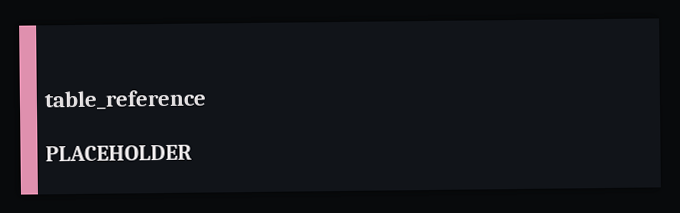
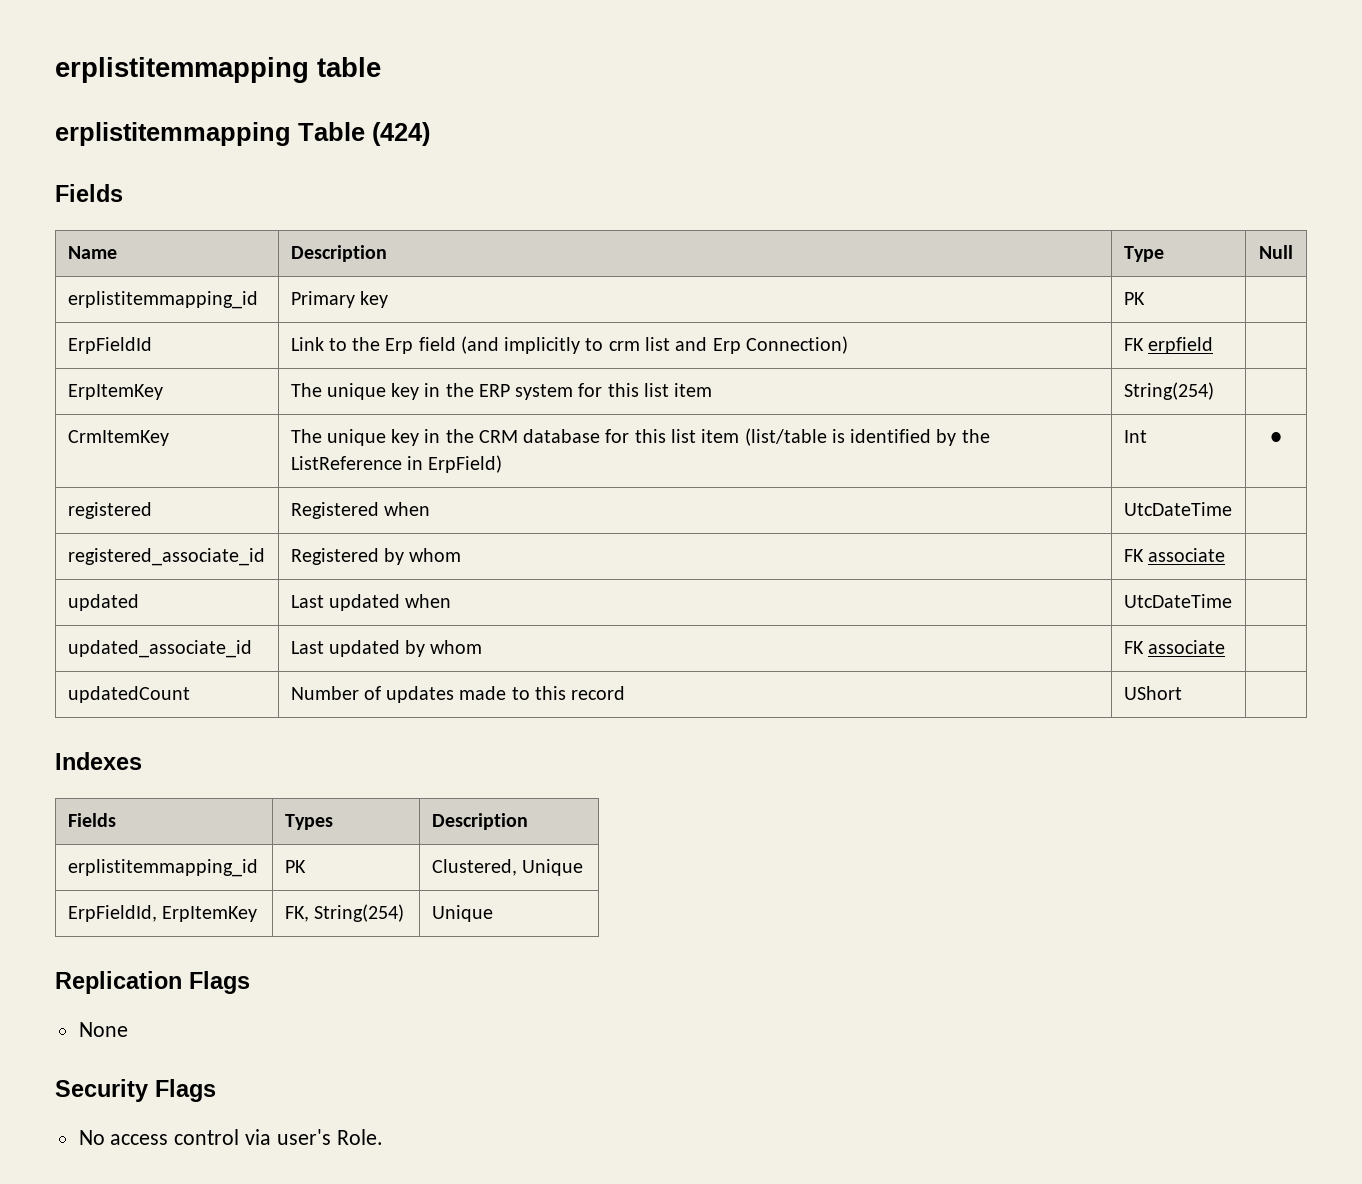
- table_reference
- PLACEHOLDER
+ erplistitemmapping table
+ erplistitemmapping Table (424)
+ Fields
+ Name | Description | Type | Null
+ erplistitemmapping_id | Primary key | PK |
+ ErpFieldId | Link to the Erp field (and implicitly to crm list and Erp Connection) | FK erpfield |
+ ErpItemKey | The unique key in the ERP system for this list item | String(254) |
+ CrmItemKey | The unique key in the CRM database for this list item (list/table is identified by the ListReference in ErpField) | Int | ●
+ registered | Registered when | UtcDateTime |
+ registered_associate_id | Registered by whom | FK associate |
+ updated | Last updated when | UtcDateTime |
+ updated_associate_id | Last updated by whom | FK associate |
+ updatedCount | Number of updates made to this record | UShort |
+ Indexes
+ Fields | Types | Description
+ erplistitemmapping_id | PK | Clustered, Unique
+ ErpFieldId, ErpItemKey | FK, String(254) | Unique
+ Replication Flags
+ None
+ Security Flags
+ No access control via user's Role.

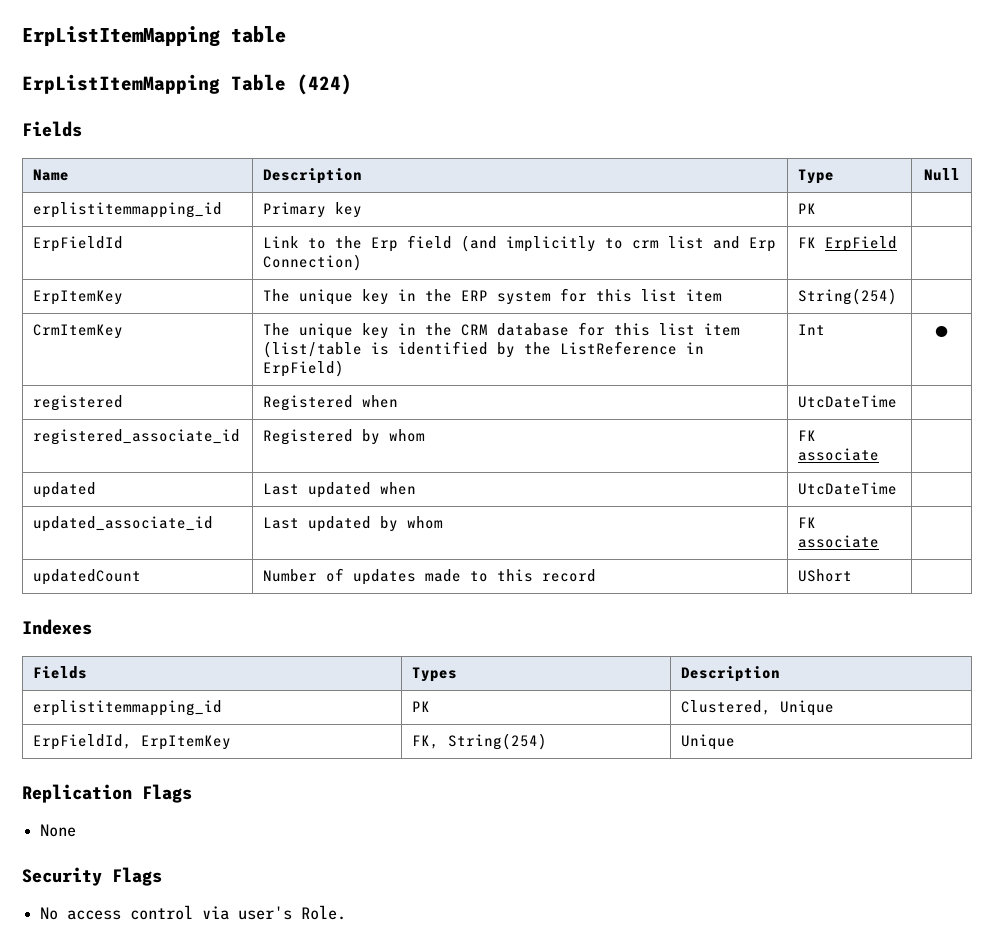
- erplistitemmapping table
+ ErpListItemMapping table
- erplistitemmapping Table (424)
+ ErpListItemMapping Table (424)
- ErpFieldId | Link to the Erp field (and implicitly to crm list and Erp Connection) | FK erpfield |
+ ErpFieldId | Link to the Erp field (and implicitly to crm list and Erp Connection) | FK ErpField |

